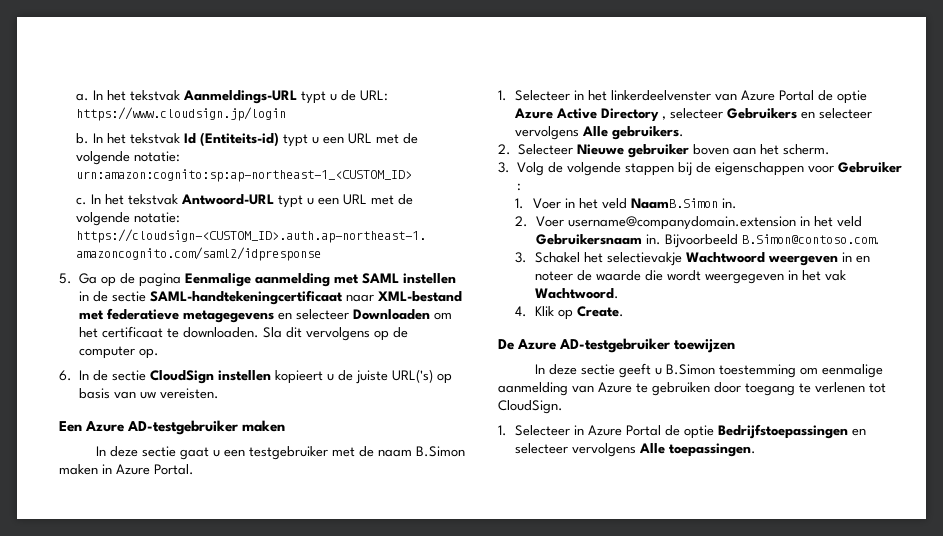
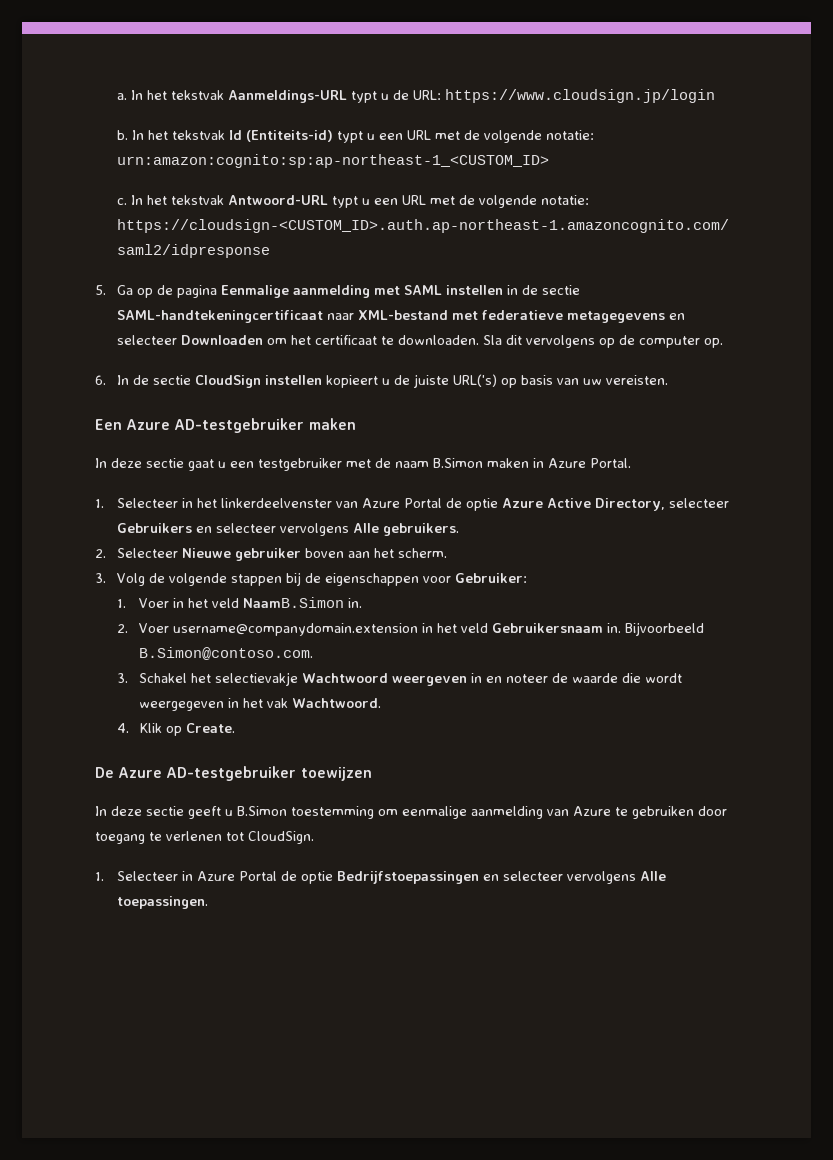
- 1. Selecteer in het linkerdeelvenster van Azure Portal de optie Azure Active Directory , selecteer Gebruikers en selecteer vervolgens Alle gebruikers.
+ 1. Selecteer in het linkerdeelvenster van Azure Portal de optie Azure Active Directory, selecteer Gebruikers en selecteer vervolgens Alle gebruikers.
- 3. Volg de volgende stappen bij de eigenschappen voor Gebruiker :
+ 3. Volg de volgende stappen bij de eigenschappen voor Gebruiker:

